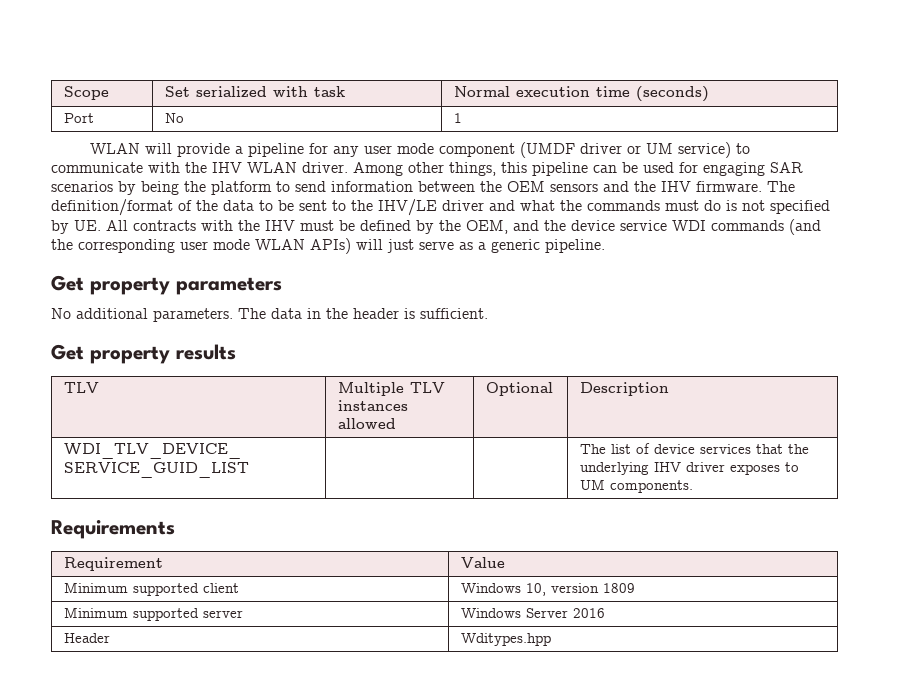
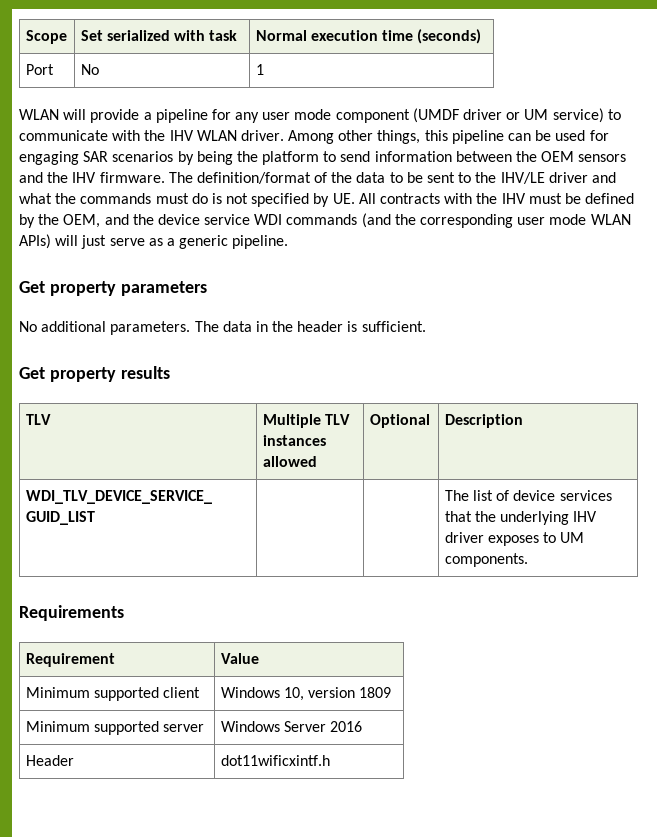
- Header | Wditypes.hpp
+ Header | dot11wificxintf.h

